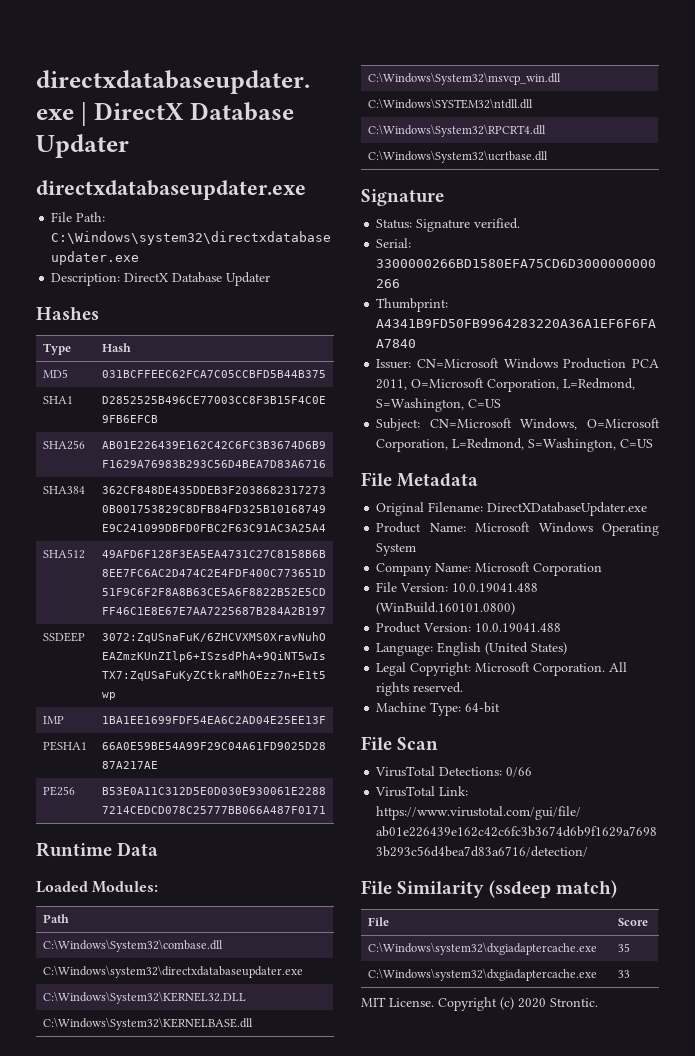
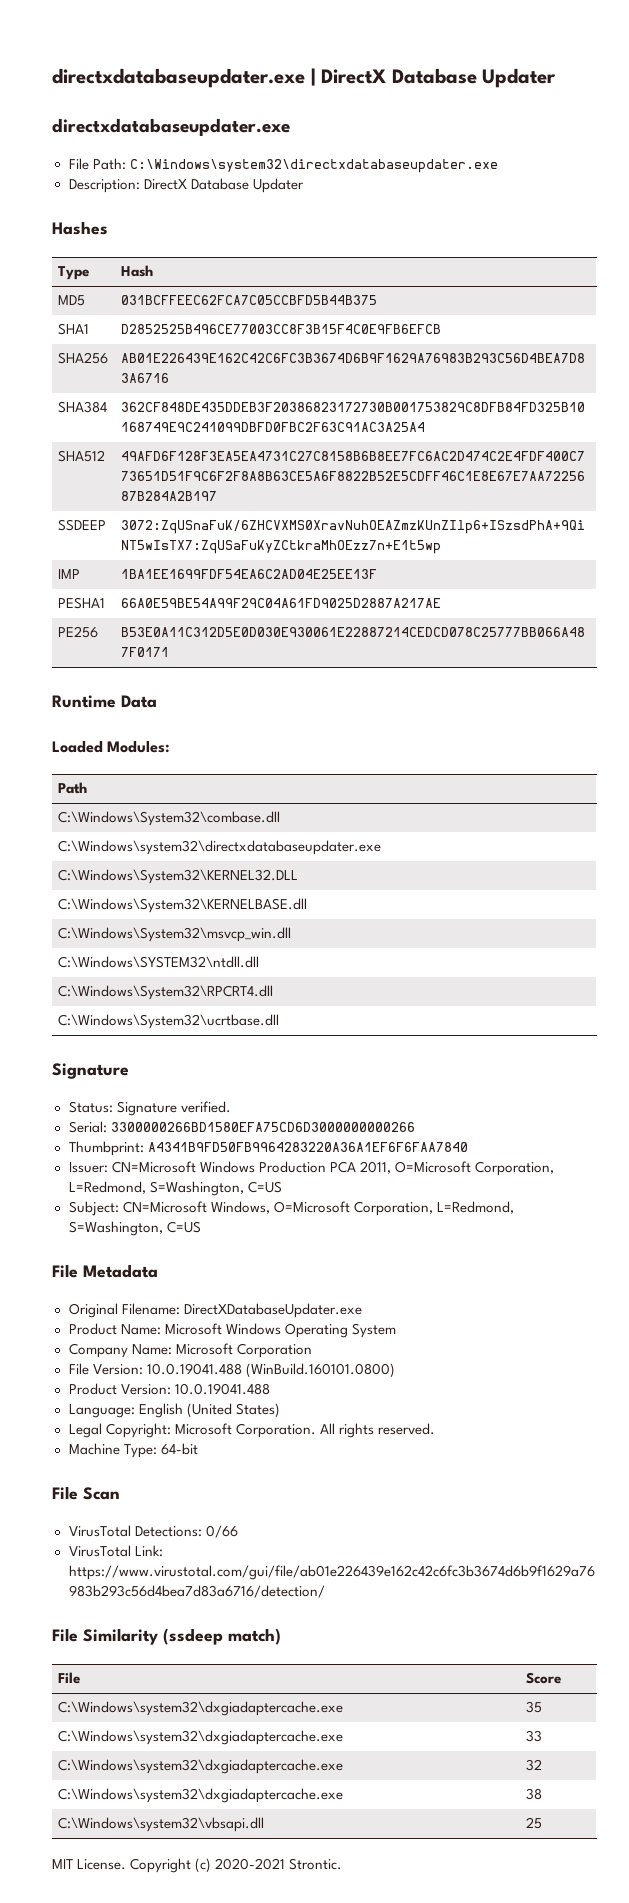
+ C:\Windows\system32\dxgiadaptercache.exe | 32
+ C:\Windows\system32\dxgiadaptercache.exe | 38
+ C:\Windows\system32\vbsapi.dll | 25
- Copyright (c) 2020 Strontic.
+ Copyright (c) 2020-2021 Strontic.

